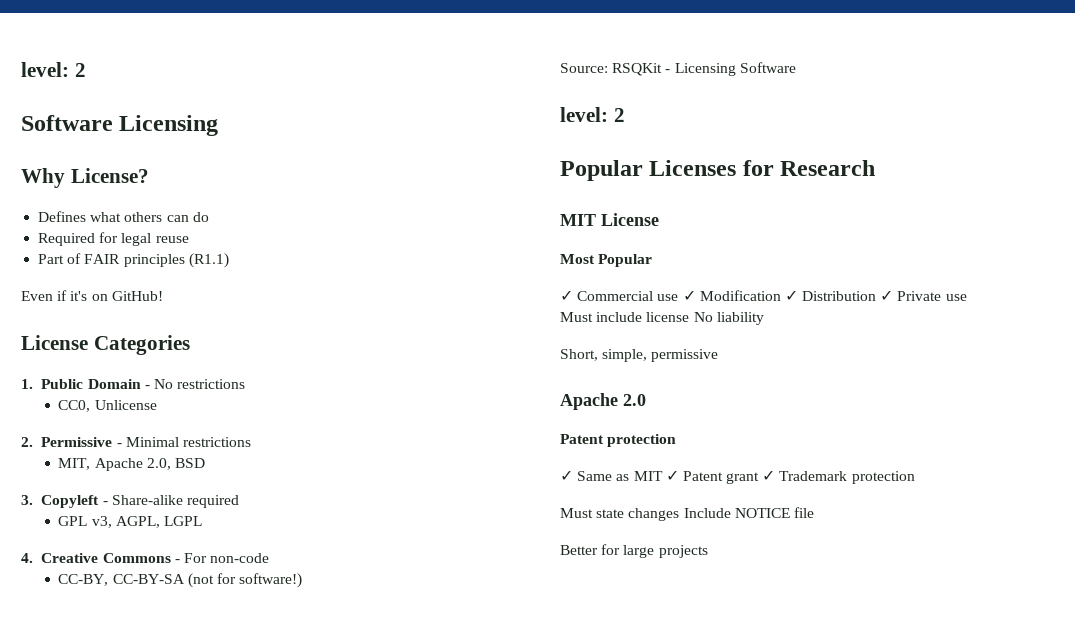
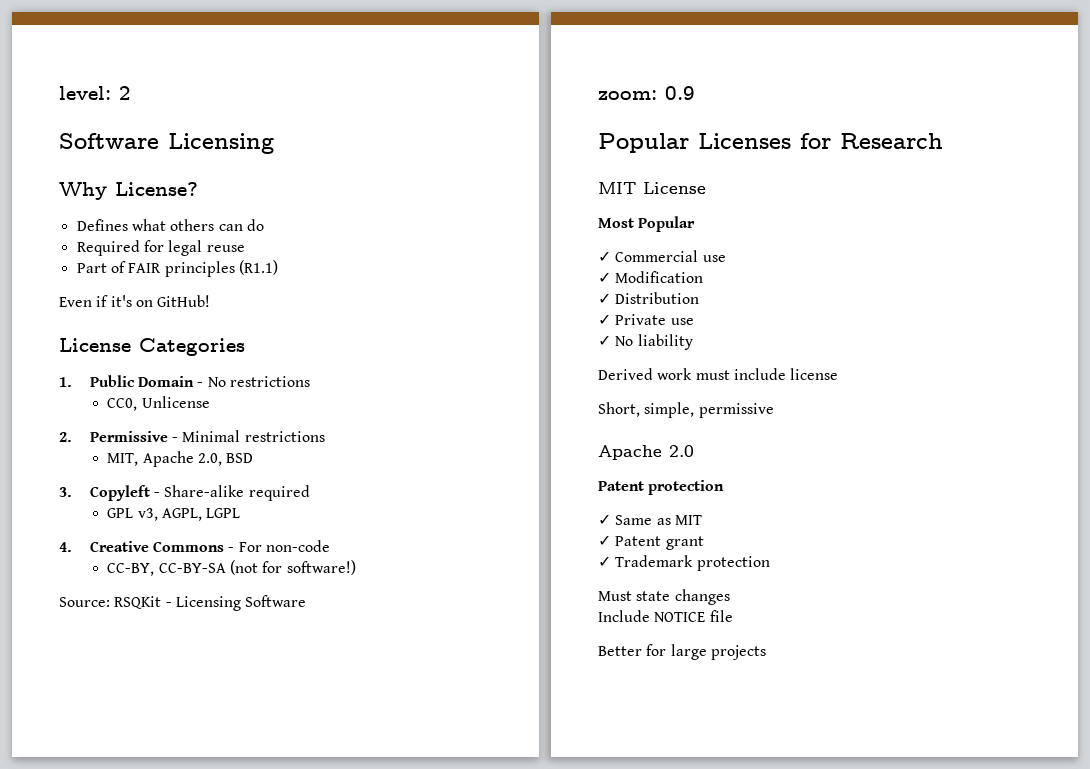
  Source: RSQKit - Licensing Software
- level: 2
+ zoom: 0.9
- ✓ Commercial use ✓ Modification ✓ Distribution ✓ Private use
+ ✓ Commercial use
+ ✓ Modification
+ ✓ Distribution
+ ✓ Private use
- Must include license No liability
+ ✓ No liability
+ Derived work must include license
- ✓ Same as MIT ✓ Patent grant ✓ Trademark protection
+ ✓ Same as MIT
+ ✓ Patent grant
+ ✓ Trademark protection
- Must state changes Include NOTICE file
+ Must state changes
+ Include NOTICE file

